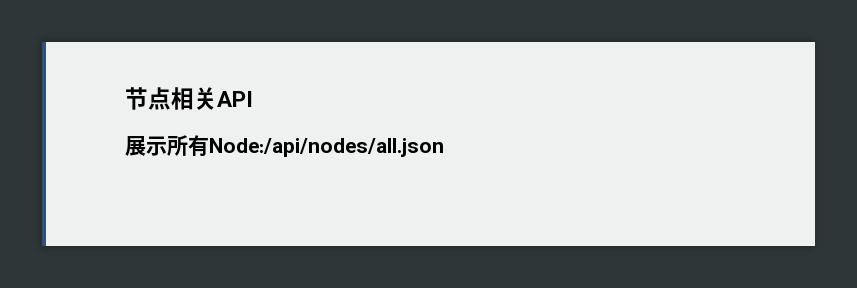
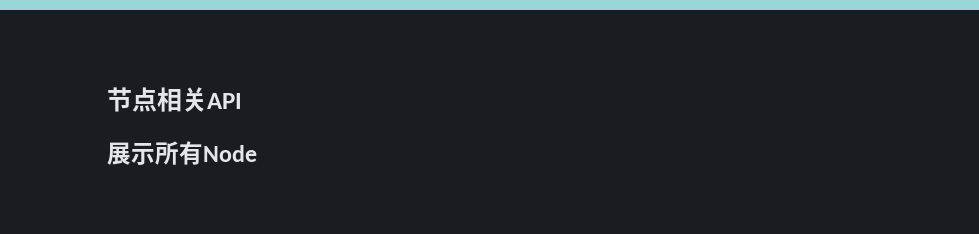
- 展示所有Node:/api/nodes/all.json
+ 展示所有Node

